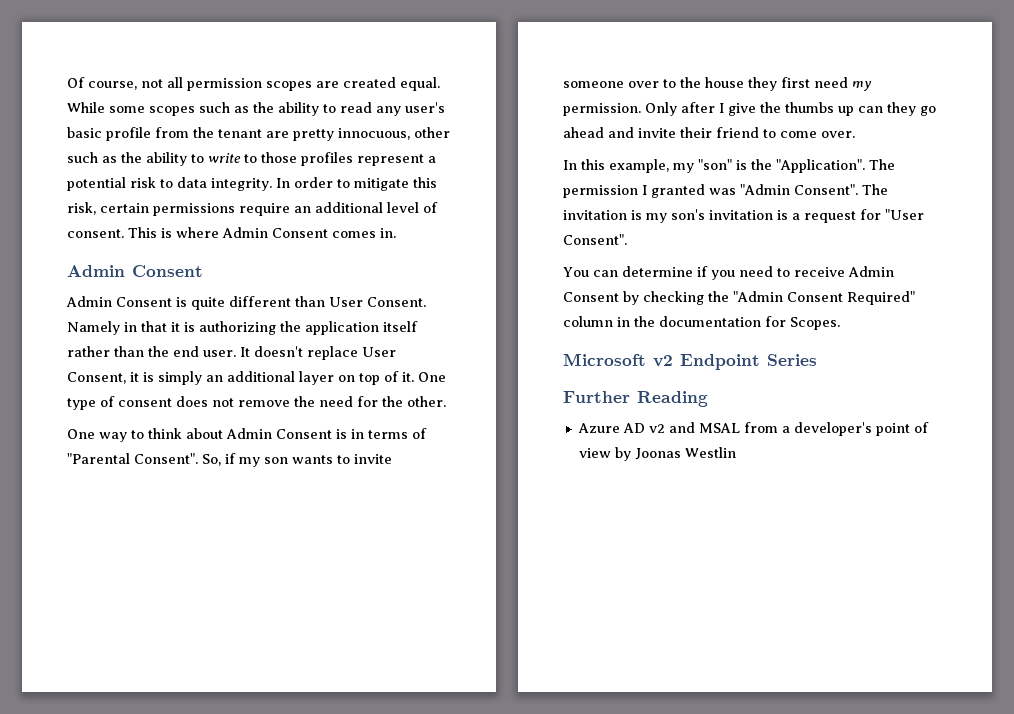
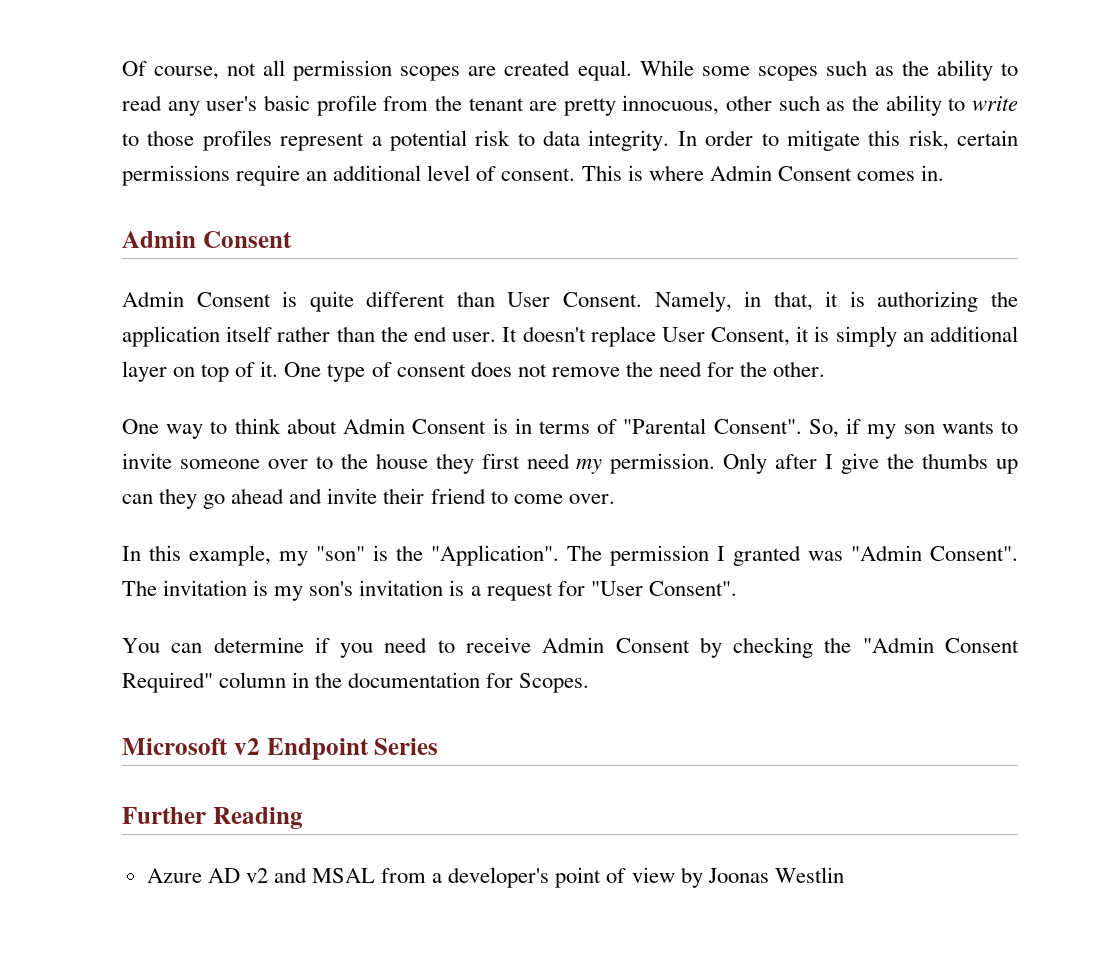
- Namely in that it is authorizing the application itself rather than the end user.
+ Namely, in that, it is authorizing the application itself rather than the end user.

